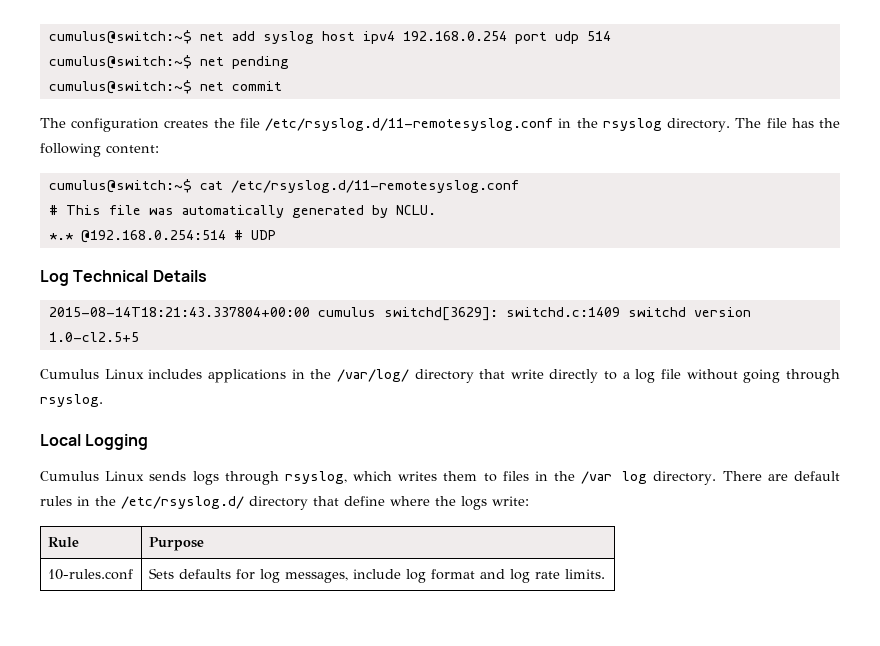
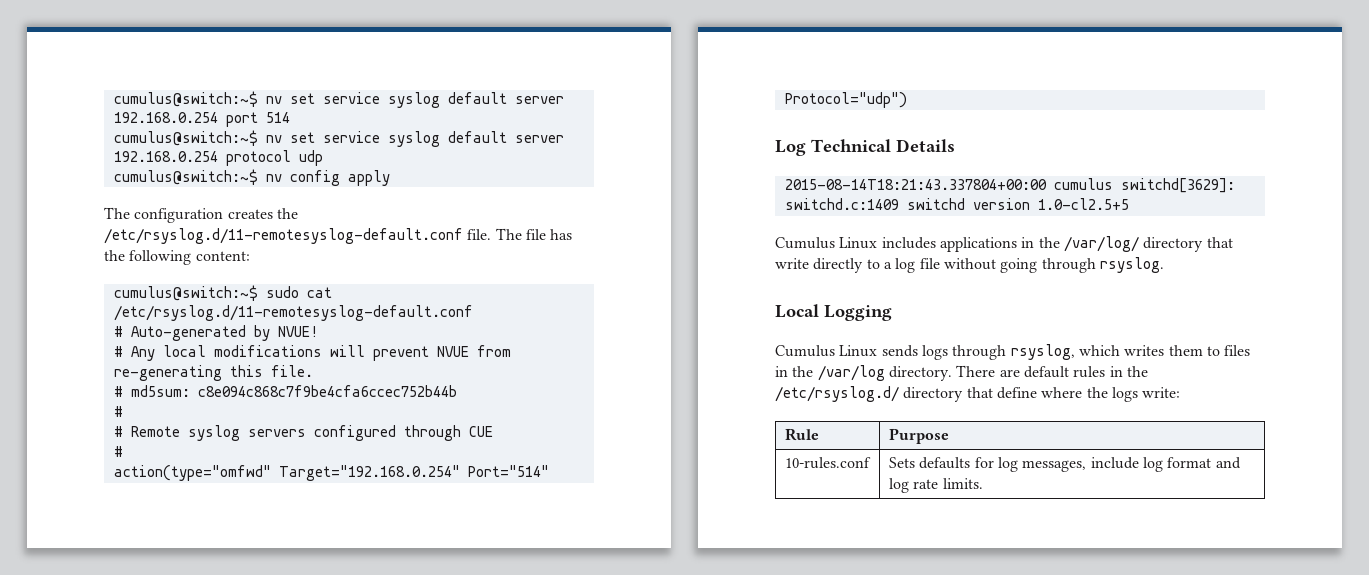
- cumulus@switch:~$ net add syslog host ipv4 192.168.0.254 port udp 514
+ cumulus@switch:~$ nv set service syslog default server 192.168.0.254 port 514
- cumulus@switch:~$ net pending
- cumulus@switch:~$ net commit
- The configuration creates the file /etc/rsyslog.d/11-remotesyslog.conf in the rsyslog directory.
+ cumulus@switch:~$ nv set service syslog default server 192.168.0.254 protocol udp
+ cumulus@switch:~$ nv config apply
+ The configuration creates the /etc/rsyslog.d/11-remotesyslog-default.conf file.
- cumulus@switch:~$ cat /etc/rsyslog.d/11-remotesyslog.conf
- # This file was automatically generated by NCLU.
- *.* @192.168.0.254:514 # UDP
+ cumulus@switch:~$ sudo cat /etc/rsyslog.d/11-remotesyslog-default.conf
+ # Auto-generated by NVUE!
+ # Any local modifications will prevent NVUE from re-generating this file.
+ # md5sum: c8e094c868c7f9be4cfa6ccec752b44b
+ #
+ # Remote syslog servers configured through CUE
+ #
+ action(type="omfwd" Target="192.168.0.254" Port="514" Protocol="udp")
- Cumulus Linux sends logs through rsyslog, which writes them to files in the /var log directory.
+ Cumulus Linux sends logs through rsyslog, which writes them to files in the /var/log directory.

